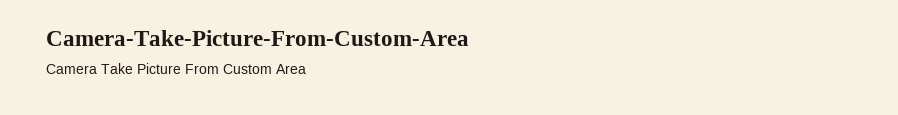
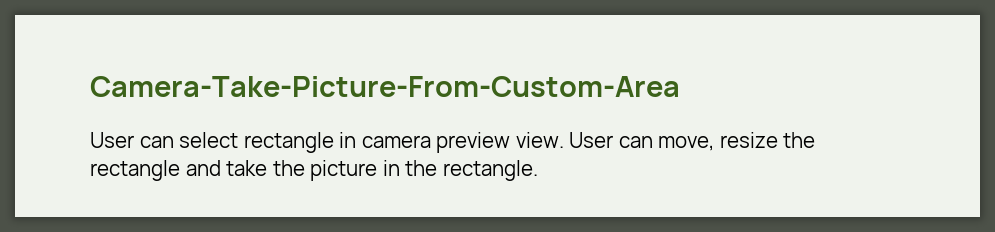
- Camera Take Picture From Custom Area
+ User can select rectangle in camera preview view. User can move, resize the rectangle and take the picture in the rectangle.

